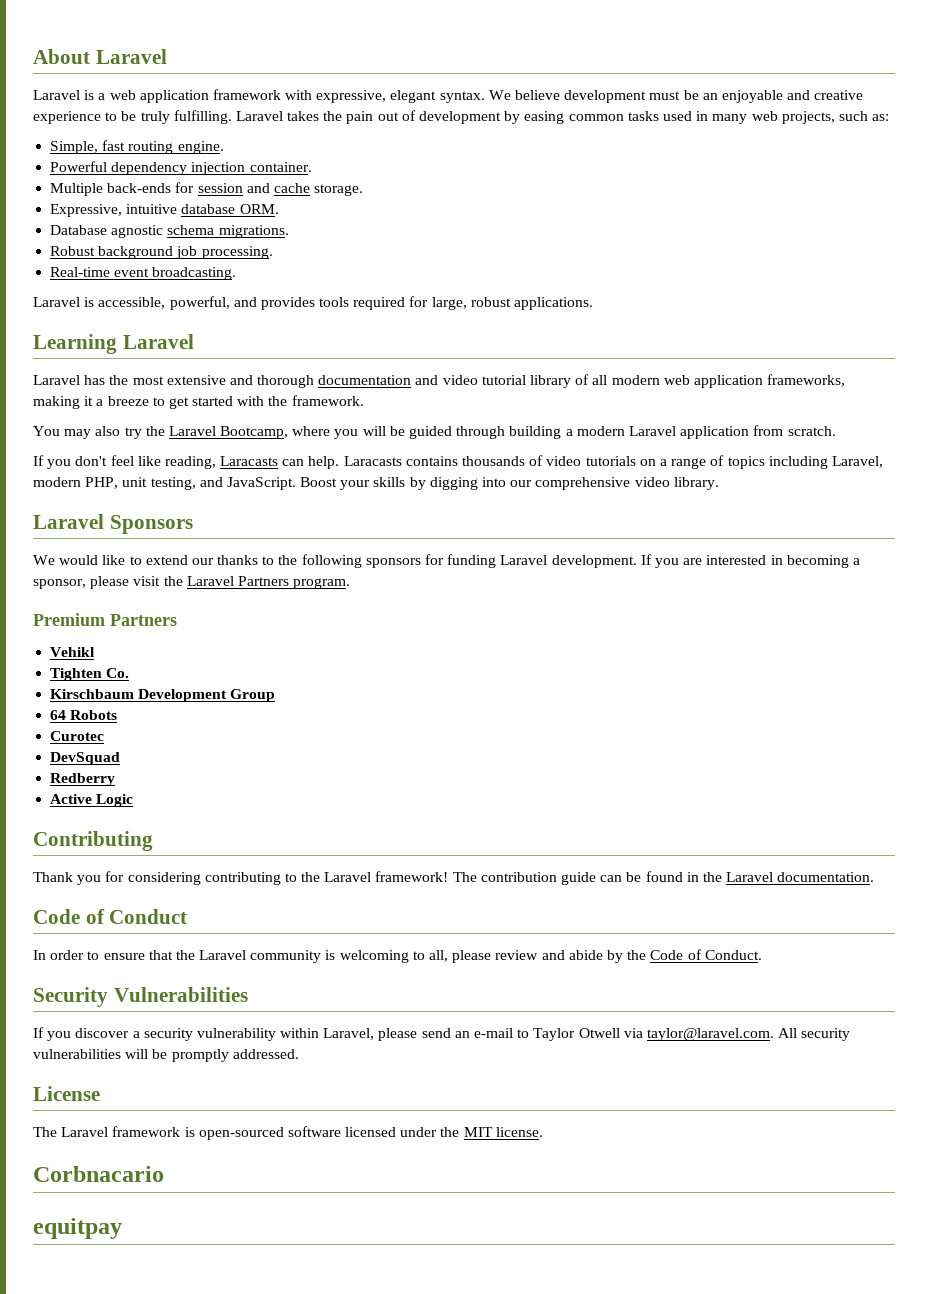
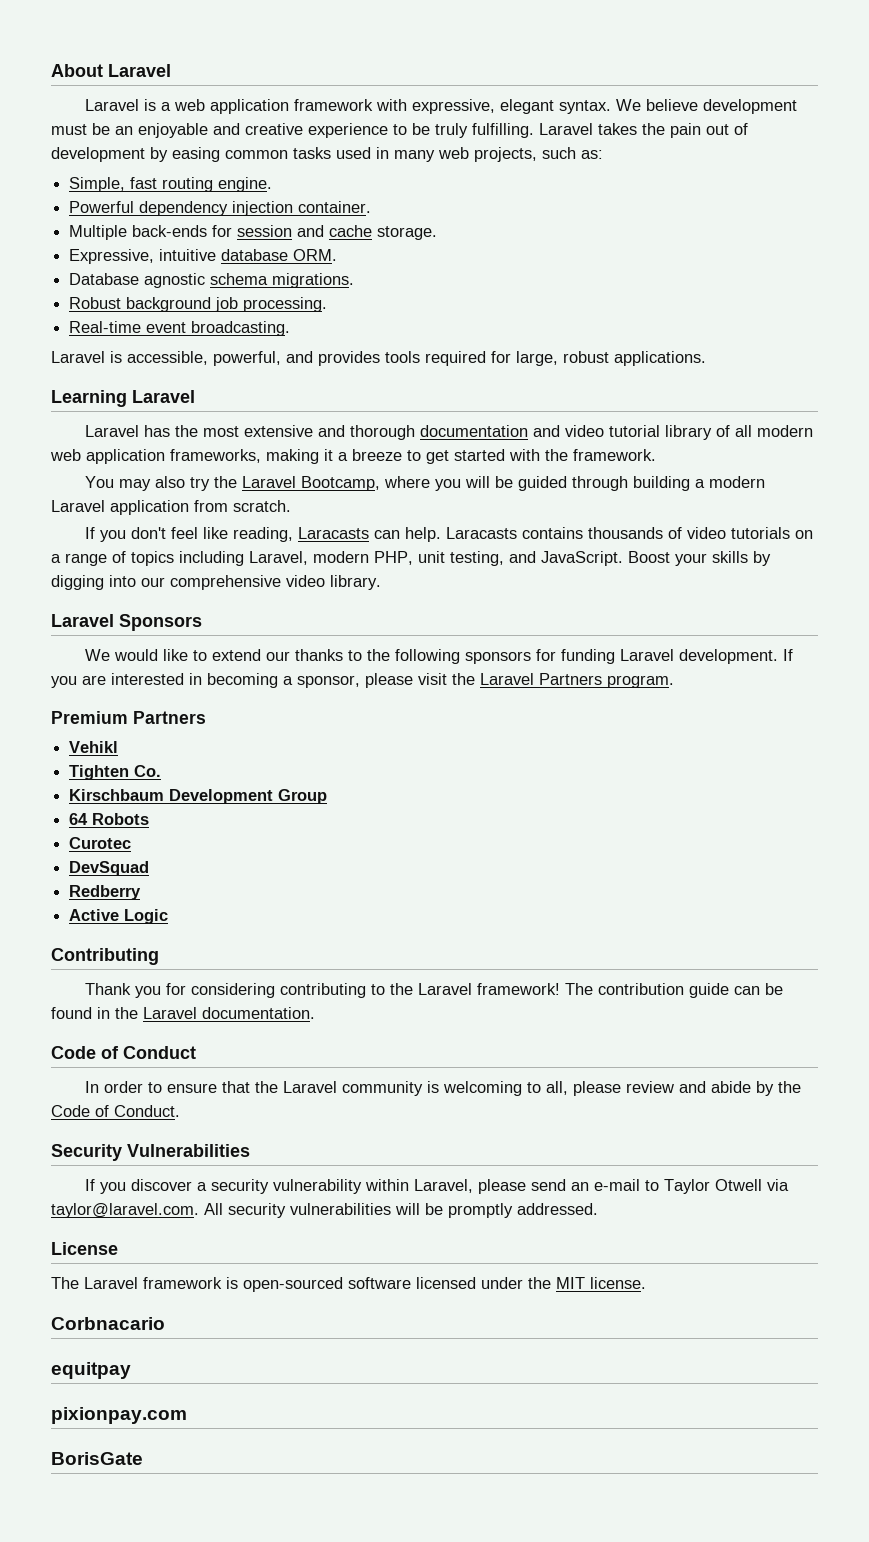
+ pixionpay.com
+ BorisGate

